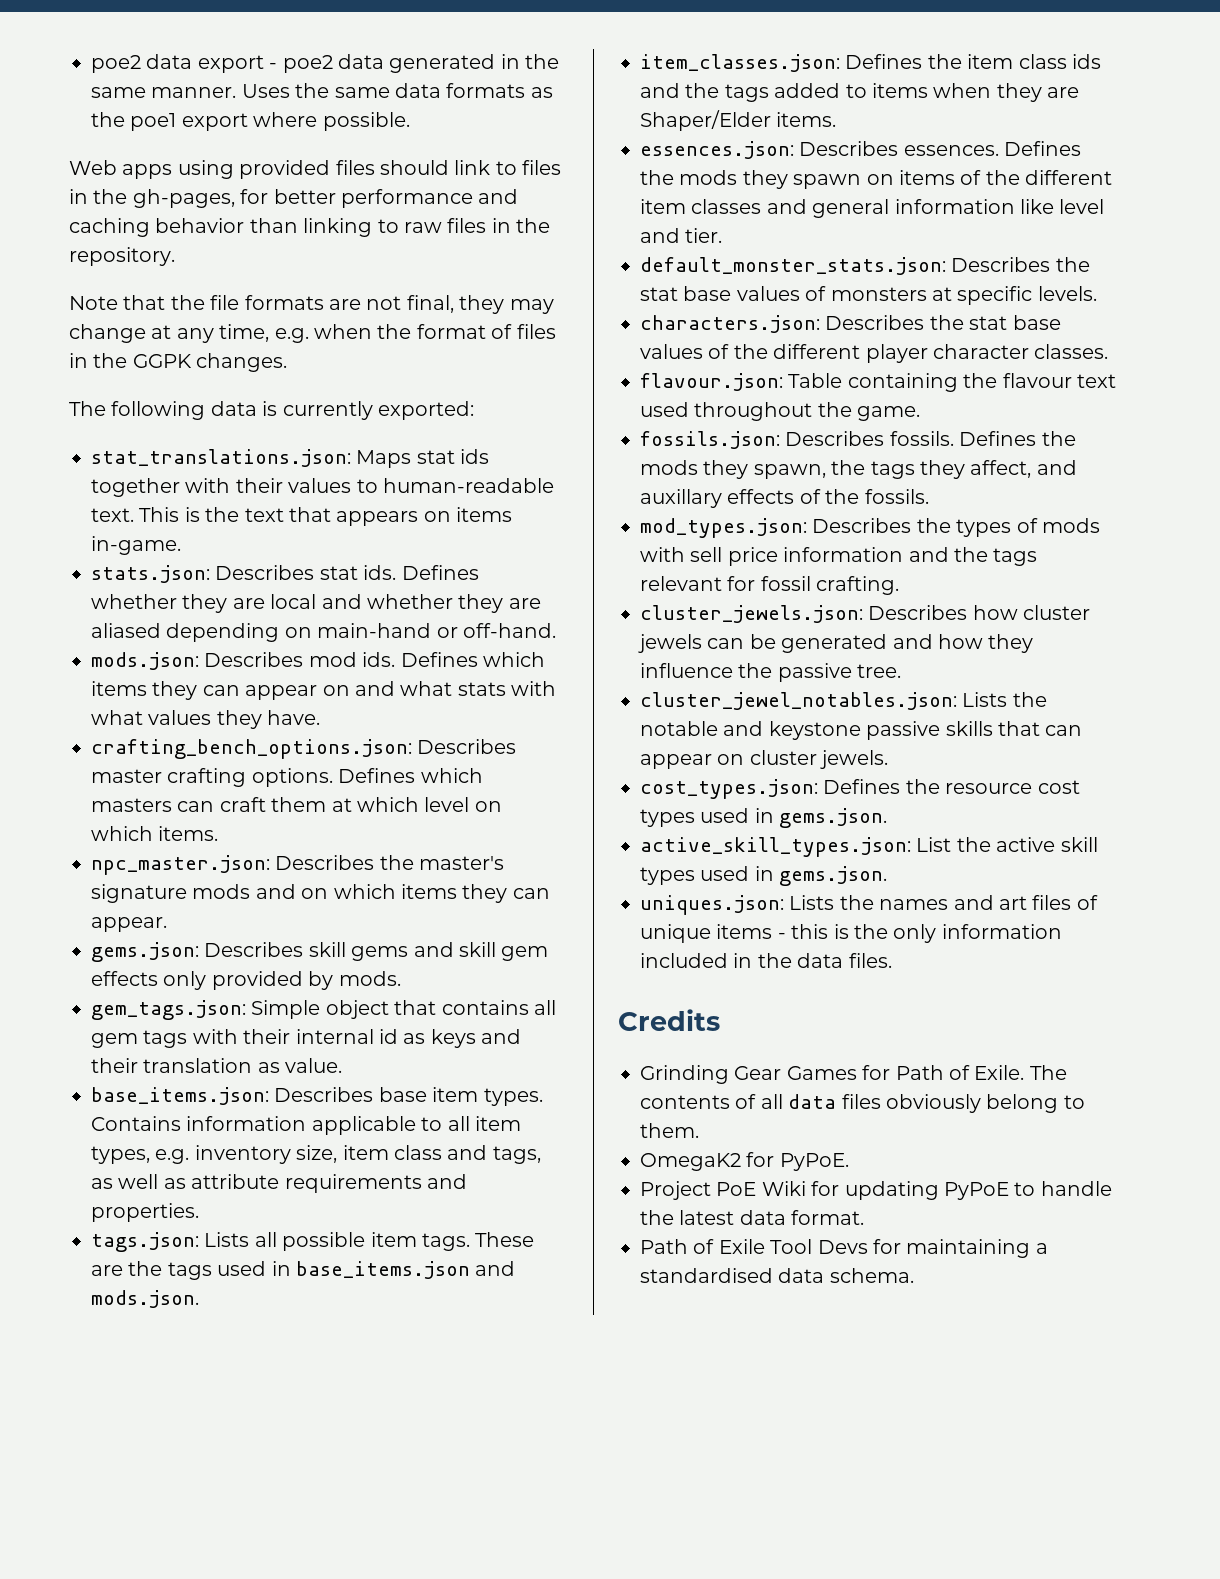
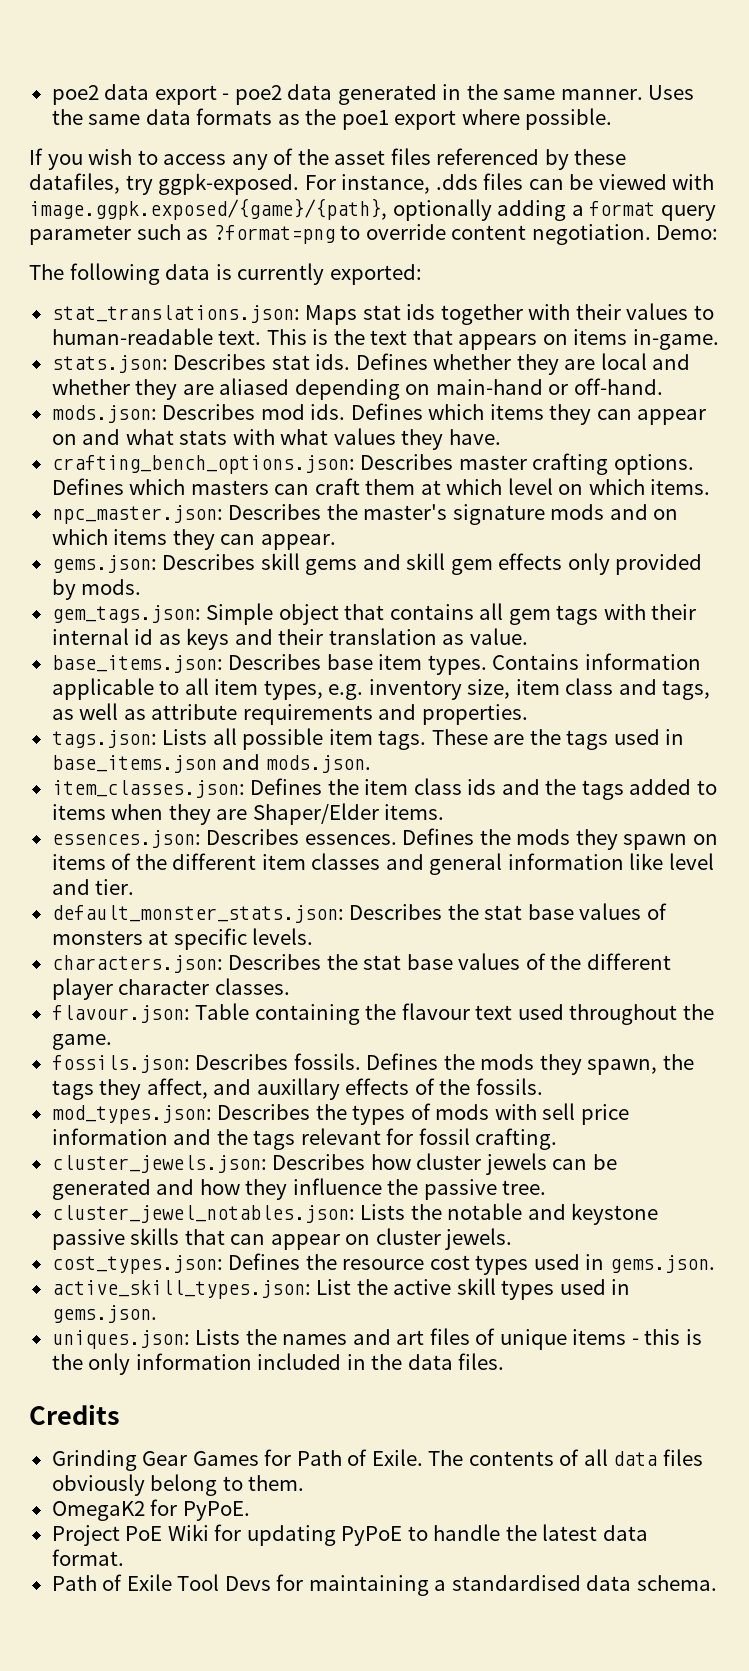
- Web apps using provided files should link to files in the gh-pages, for better performance and caching behavior than linking to raw files in the repository.
- Note that the file formats are not final, they may change at any time, e.g. when the format of files in the GGPK changes.
+ If you wish to access any of the asset files referenced by these datafiles, try ggpk-exposed. For instance, .dds files can be viewed with image.ggpk.exposed/{game}/{path}, optionally adding a format query parameter such as ?format=png to override content negotiation. Demo:

